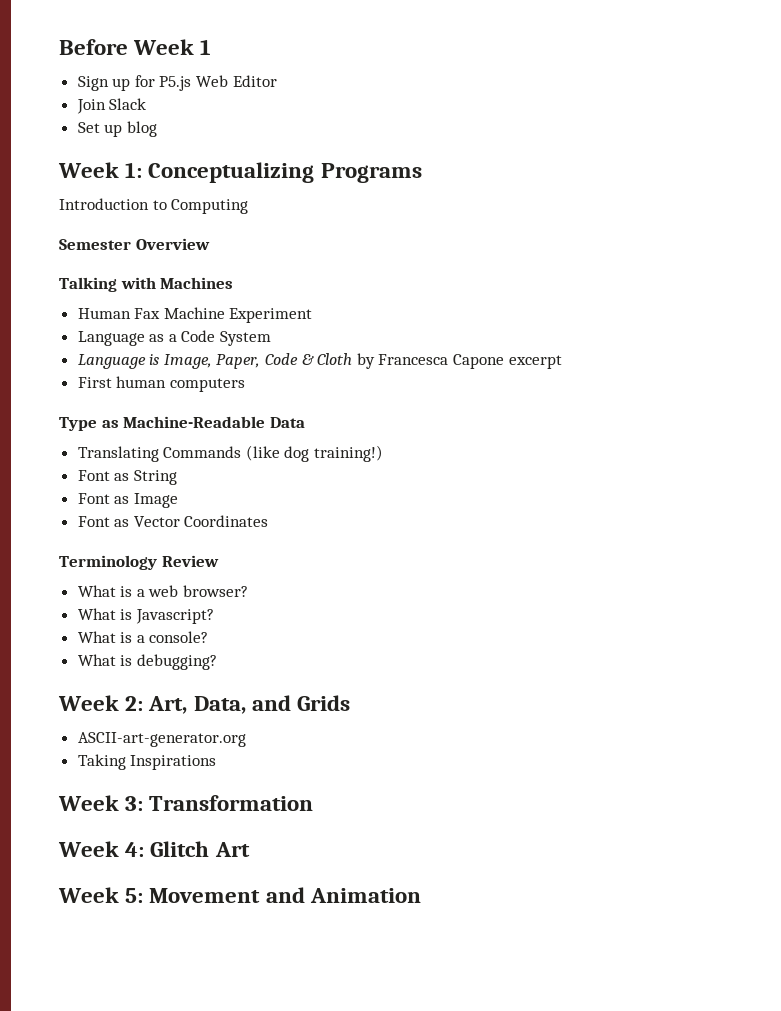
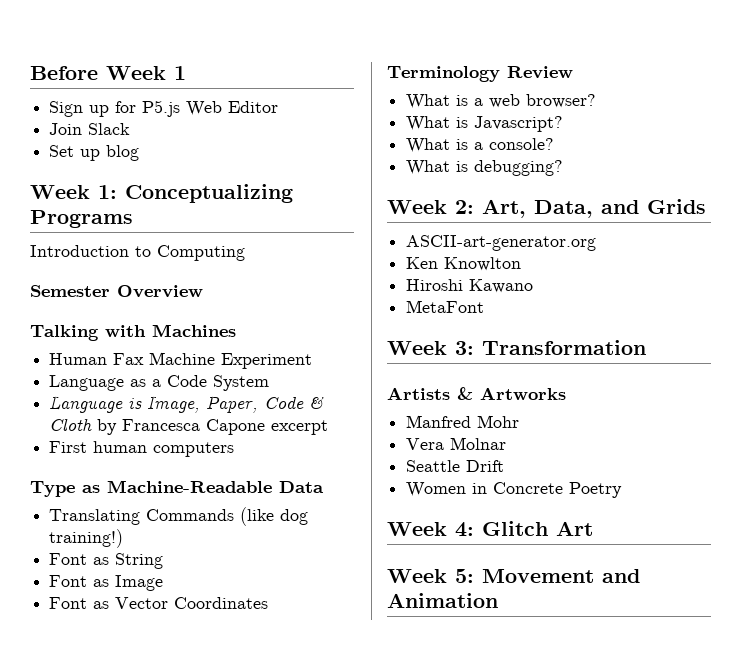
- Taking Inspirations
+ Ken Knowlton
+ Hiroshi Kawano
+ MetaFont
  Week 3: Transformation
+ Artists & Artworks
+ Manfred Mohr
+ Vera Molnar
+ Seattle Drift
+ Women in Concrete Poetry

